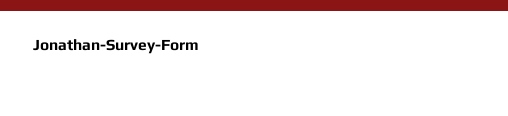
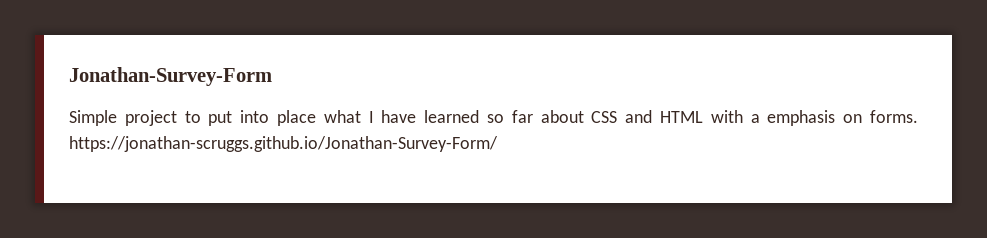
+ Simple project to put into place what I have learned so far about CSS and HTML with a emphasis on forms. https://jonathan-scruggs.github.io/Jonathan-Survey-Form/

